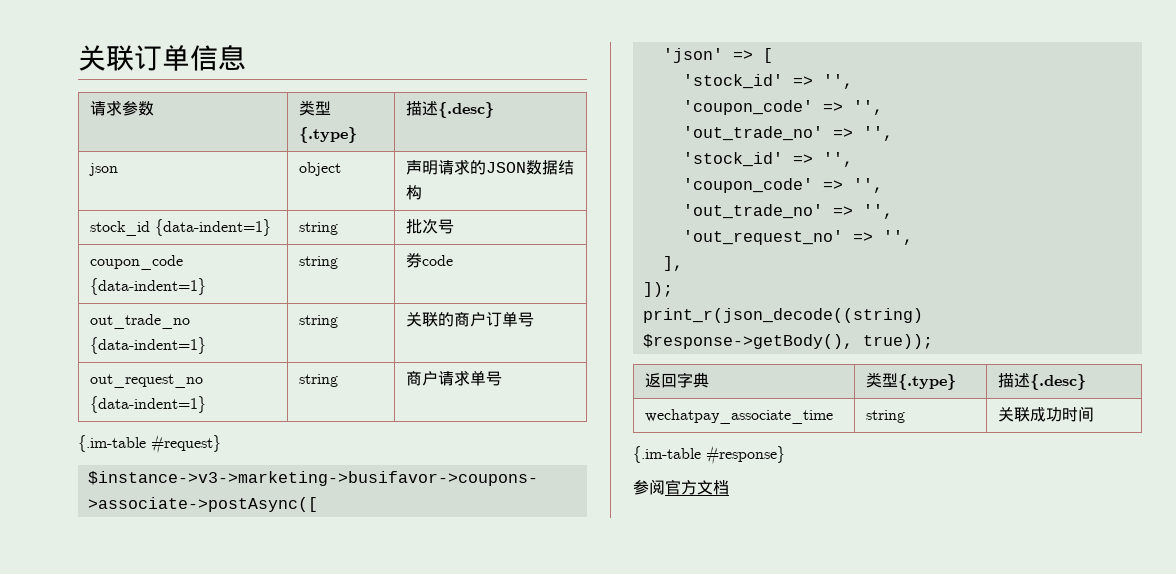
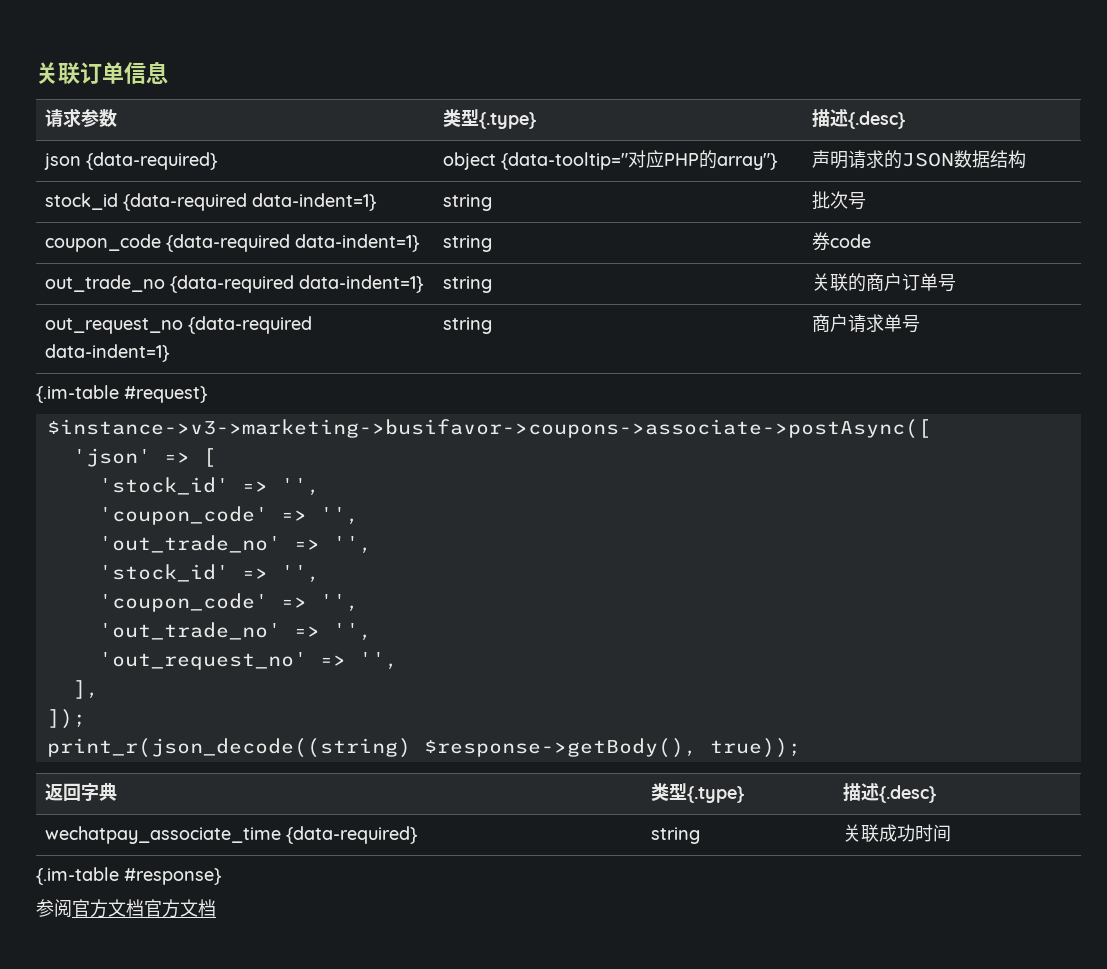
- json | object | 声明请求的JSON数据结构
+ json {data-required} | object {data-tooltip="对应PHP的array"} | 声明请求的JSON数据结构
- stock_id {data-indent=1} | string | 批次号
+ stock_id {data-required data-indent=1} | string | 批次号
- coupon_code {data-indent=1} | string | 券code
+ coupon_code {data-required data-indent=1} | string | 券code
- out_trade_no {data-indent=1} | string | 关联的商户订单号
+ out_trade_no {data-required data-indent=1} | string | 关联的商户订单号
- out_request_no {data-indent=1} | string | 商户请求单号
+ out_request_no {data-required data-indent=1} | string | 商户请求单号
- wechatpay_associate_time | string | 关联成功时间
+ wechatpay_associate_time {data-required} | string | 关联成功时间
- 参阅官方文档
+ 参阅官方文档官方文档

